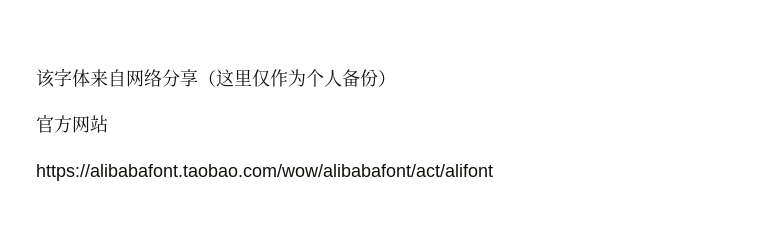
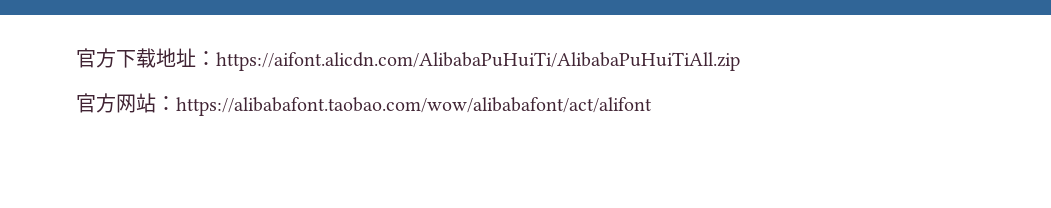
- 该字体来自网络分享（这里仅作为个人备份）
+ 官方下载地址：https://aifont.alicdn.com/AlibabaPuHuiTi/AlibabaPuHuiTiAll.zip
- 官方网站
- https://alibabafont.taobao.com/wow/alibabafont/act/alifont
+ 官方网站：https://alibabafont.taobao.com/wow/alibabafont/act/alifont

